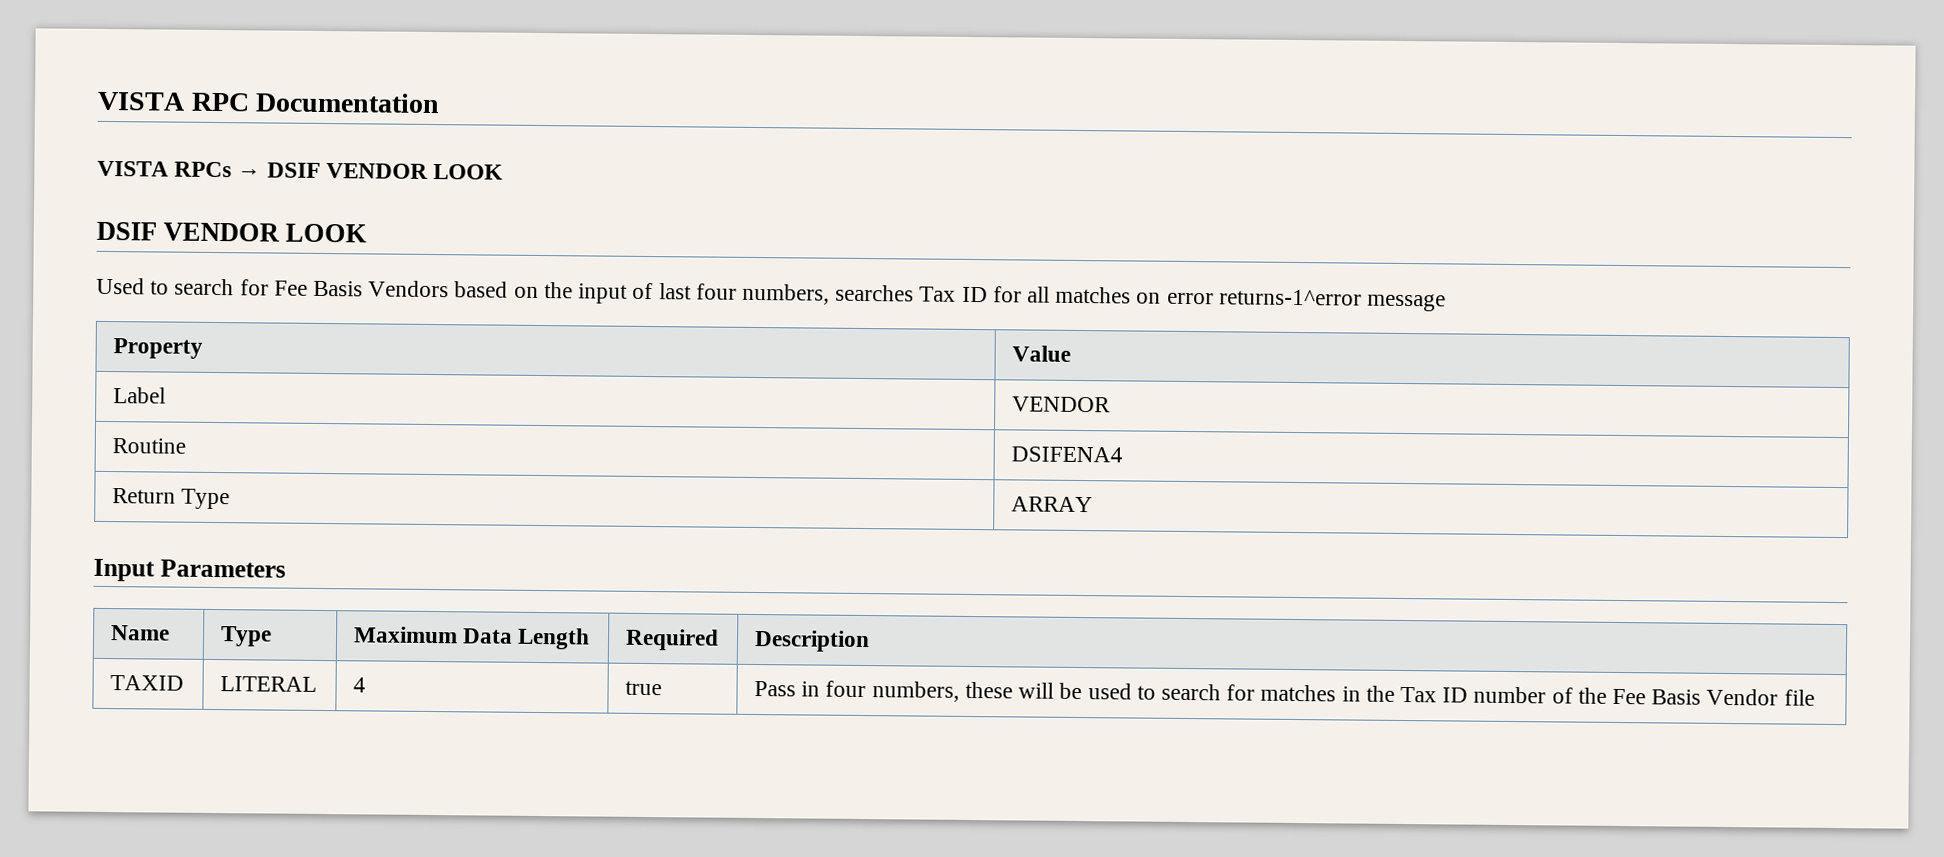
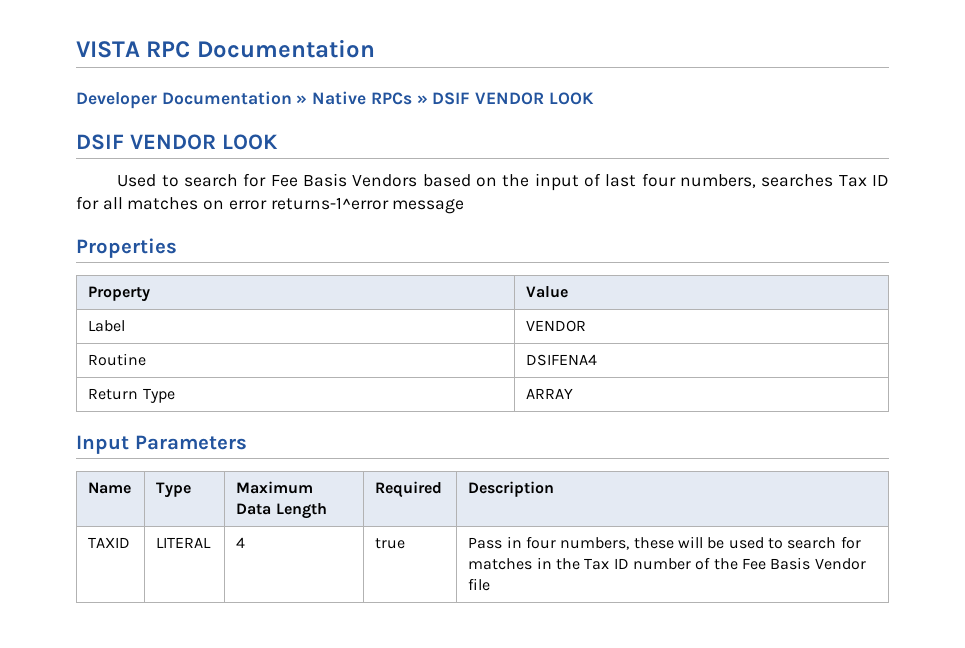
- VISTA RPCs → DSIF VENDOR LOOK
+ Developer Documentation » Native RPCs » DSIF VENDOR LOOK
+ Properties

